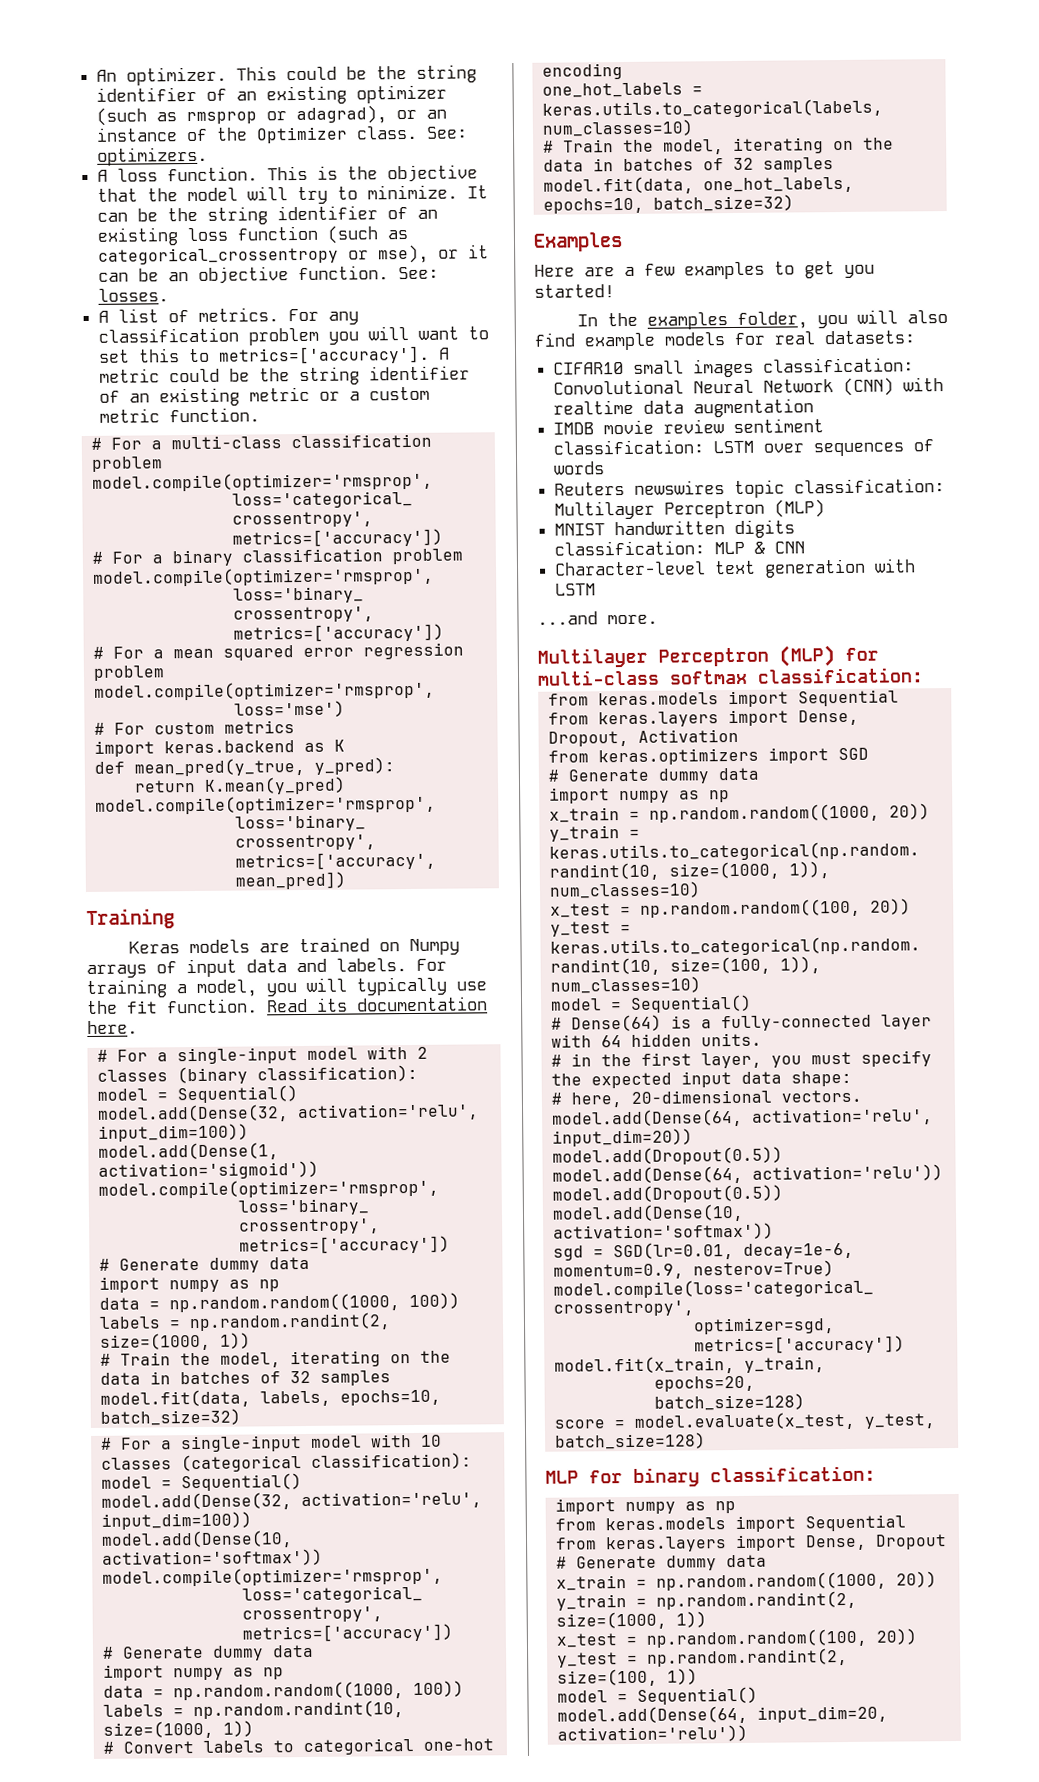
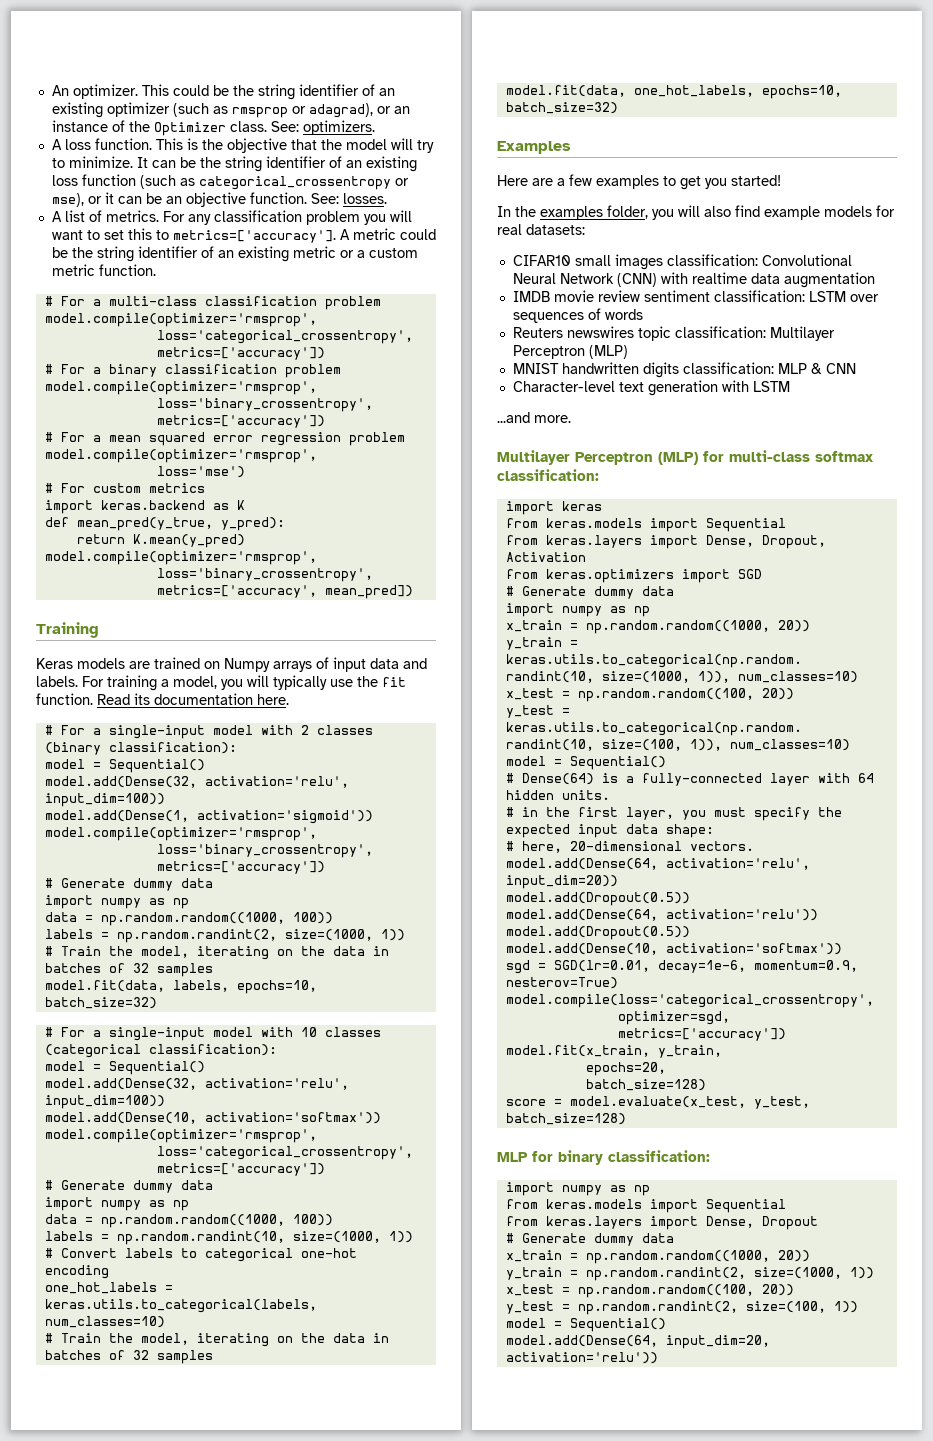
+ import keras

